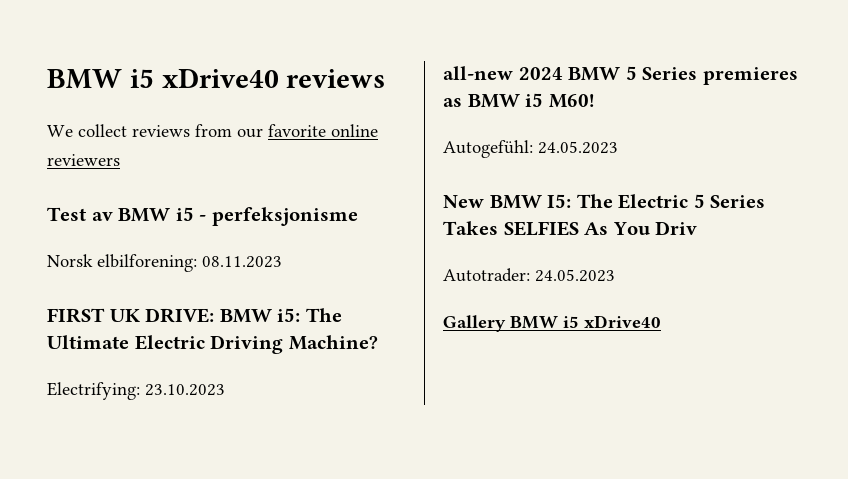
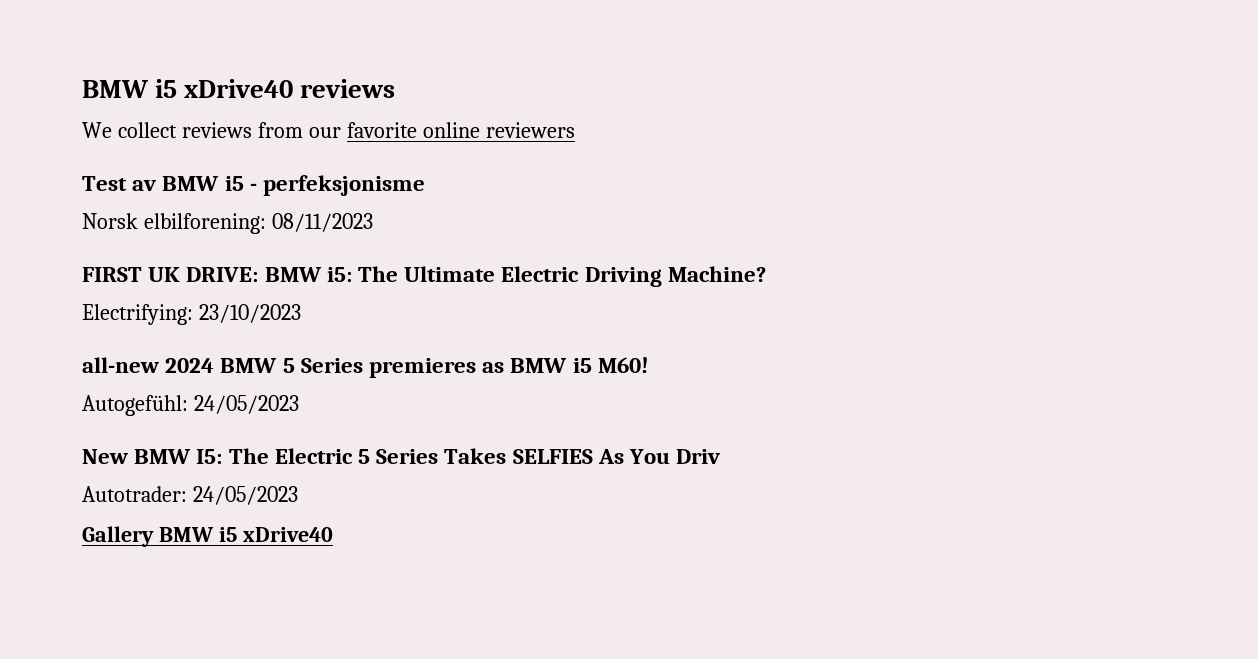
- Norsk elbilforening: 08.11.2023
+ Norsk elbilforening: 08/11/2023
- Electrifying: 23.10.2023
+ Electrifying: 23/10/2023
- Autogefühl: 24.05.2023
+ Autogefühl: 24/05/2023
- Autotrader: 24.05.2023
+ Autotrader: 24/05/2023

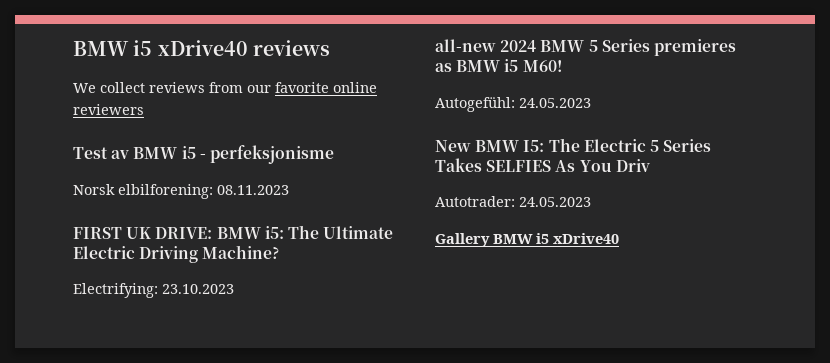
- Norsk elbilforening: 08/11/2023
+ Norsk elbilforening: 08.11.2023
- Electrifying: 23/10/2023
+ Electrifying: 23.10.2023
- Autogefühl: 24/05/2023
+ Autogefühl: 24.05.2023
- Autotrader: 24/05/2023
+ Autotrader: 24.05.2023

